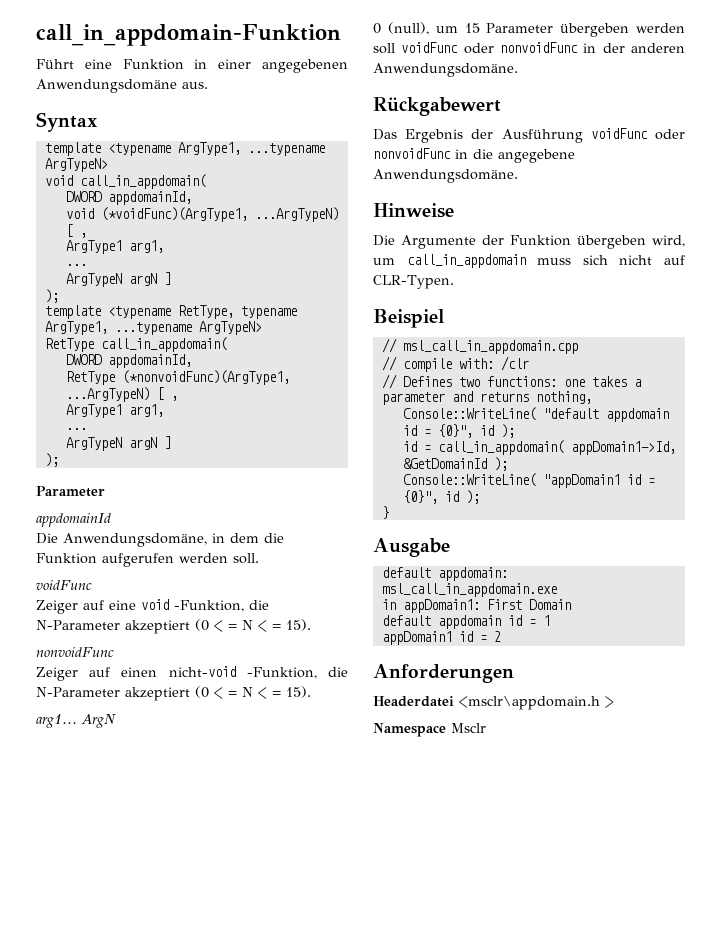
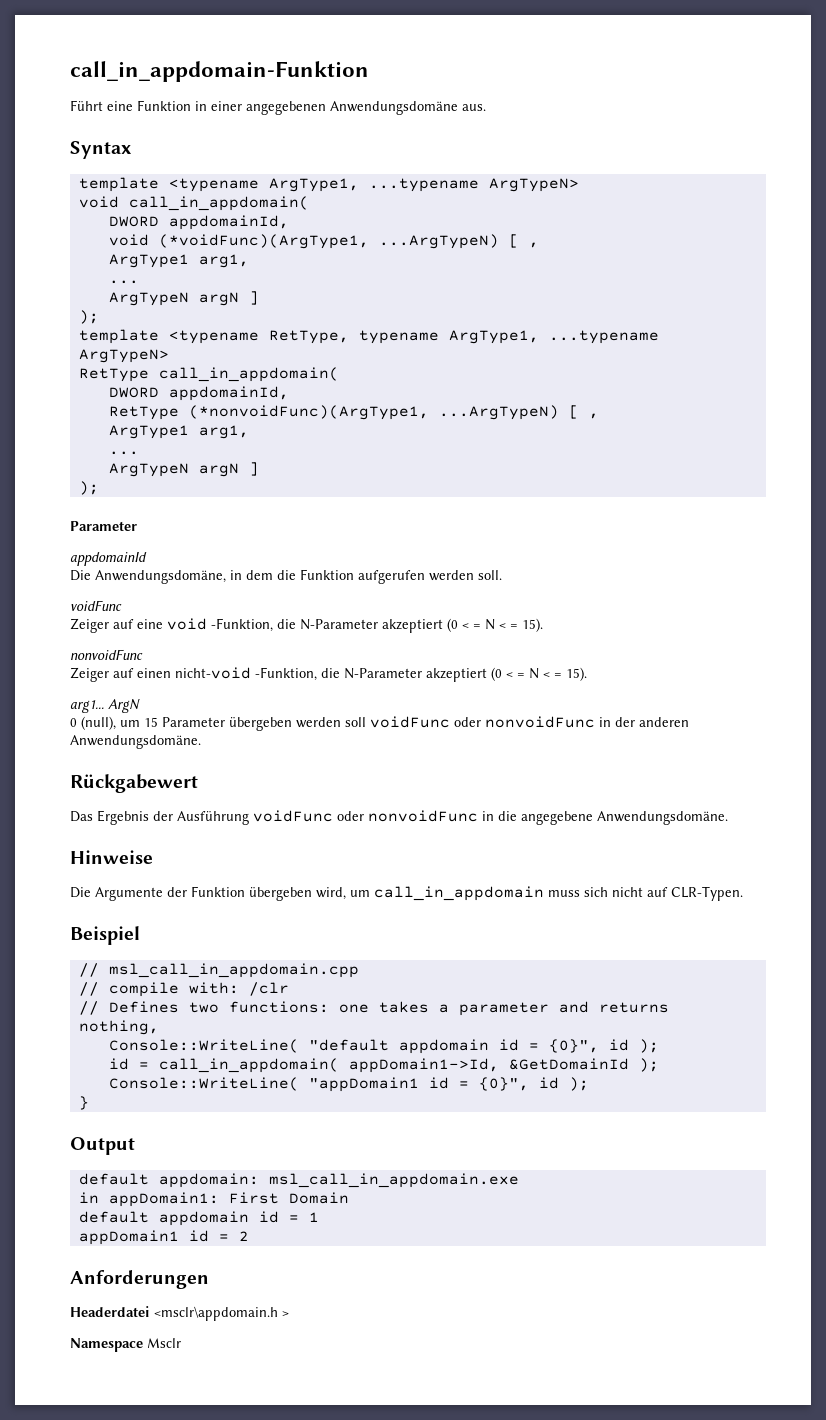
- Ausgabe
+ Output

